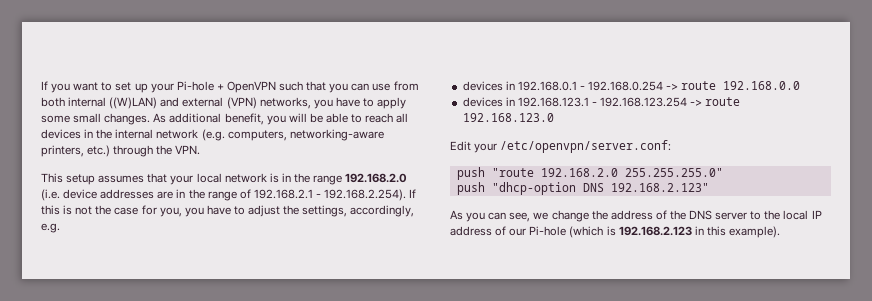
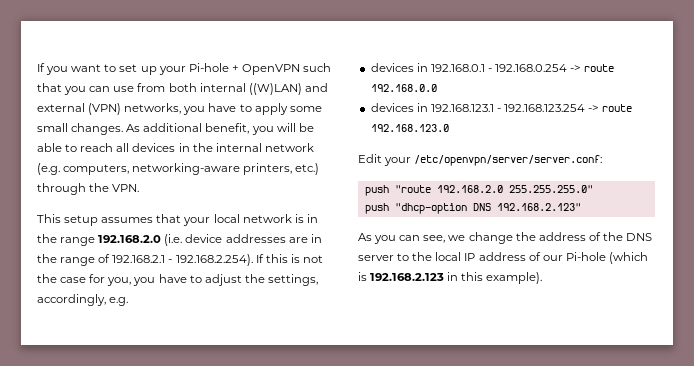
- Edit your /etc/openvpn/server.conf:
+ Edit your /etc/openvpn/server/server.conf:

